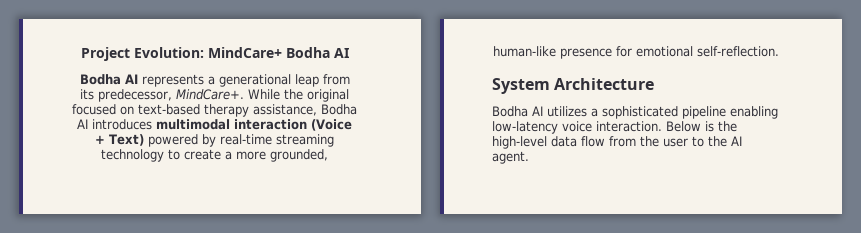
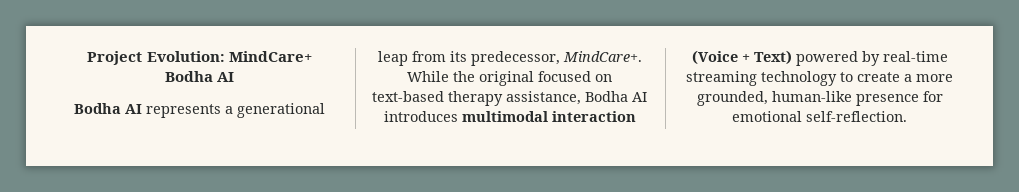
- System Architecture
- Bodha AI utilizes a sophisticated pipeline enabling low-latency voice interaction. Below is the high-level data flow from the user to the AI agent.

